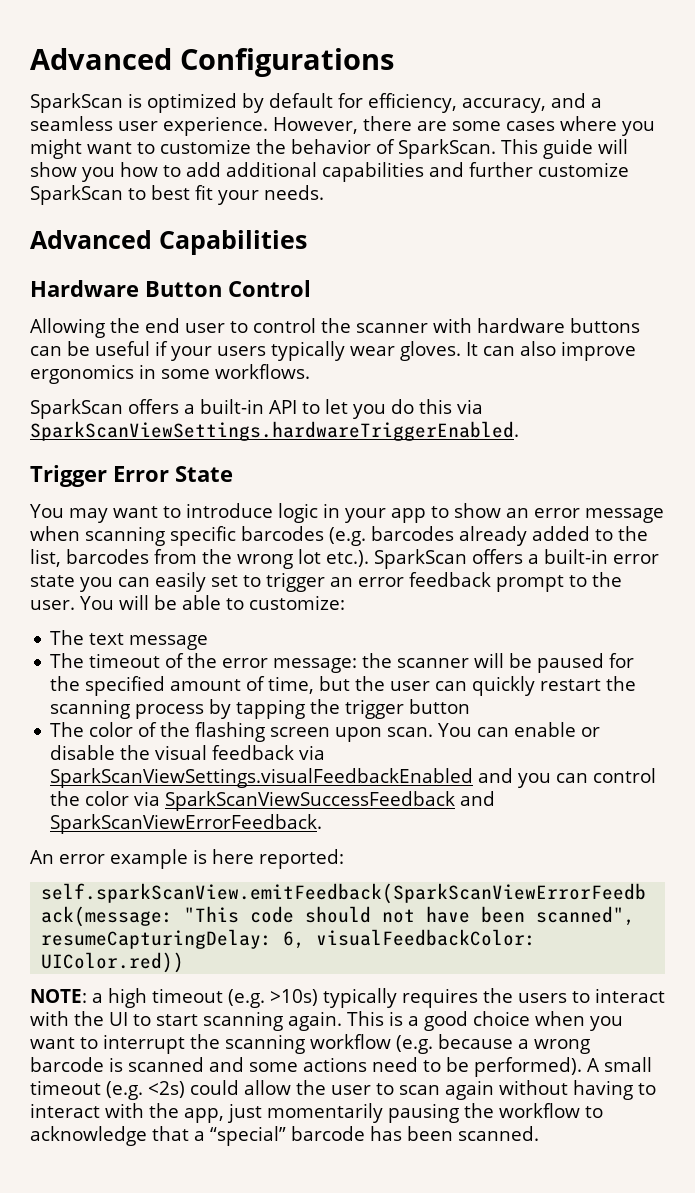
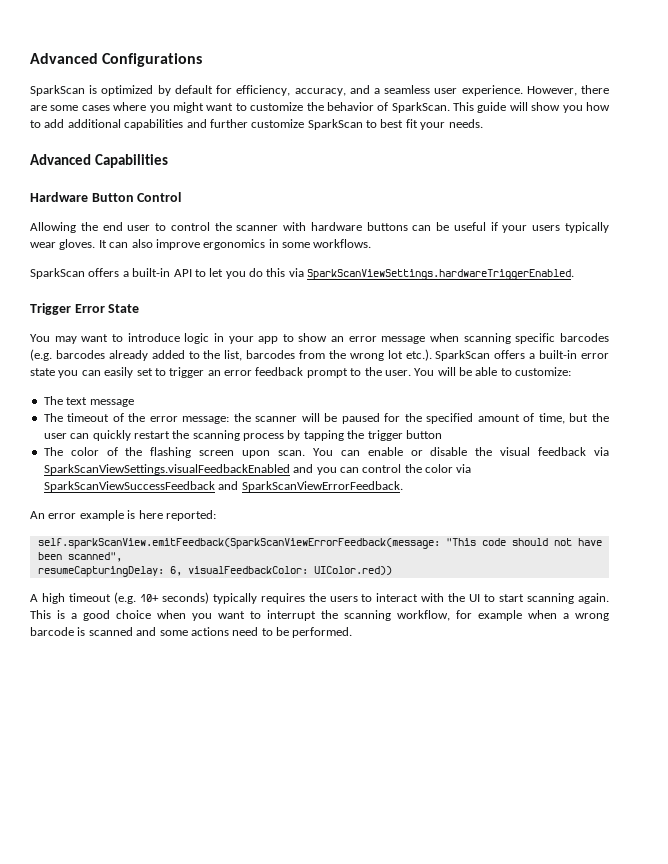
- NOTE: a high timeout (e.g. >10s) typically requires the users to interact with the UI to start scanning again.
+ A high timeout (e.g. 10+ seconds) typically requires the users to interact with the UI to start scanning again.
- This is a good choice when you want to interrupt the scanning workflow (e.g. because a wrong barcode is scanned and some actions need to be performed). A small timeout (e.g. <2s) could allow the user to scan again without having to interact with the app, just momentarily pausing the workflow to acknowledge that a “special” barcode has been scanned.
+ This is a good choice when you want to interrupt the scanning workflow, for example when a wrong barcode is scanned and some actions need to be performed.

